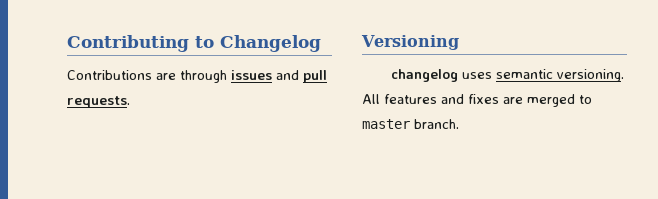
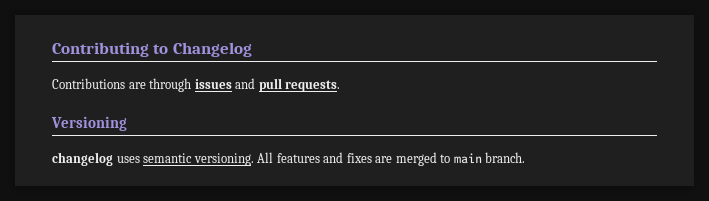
- All features and fixes are merged to master branch.
+ All features and fixes are merged to main branch.

